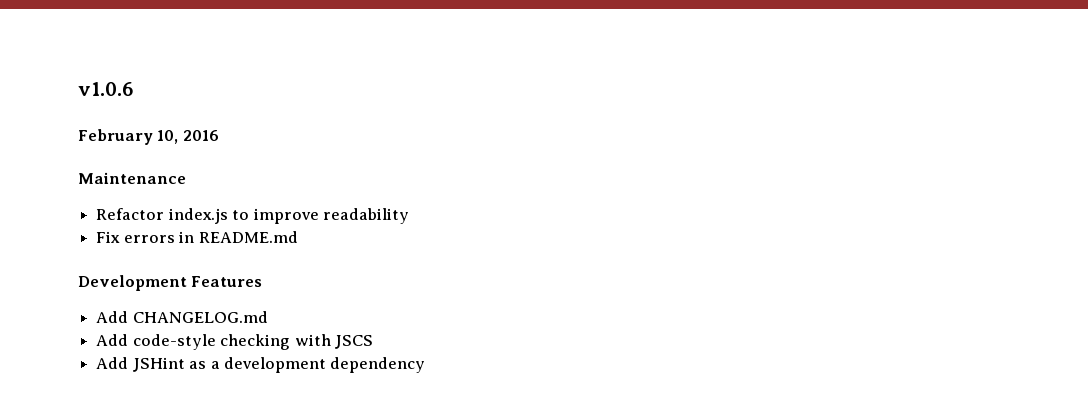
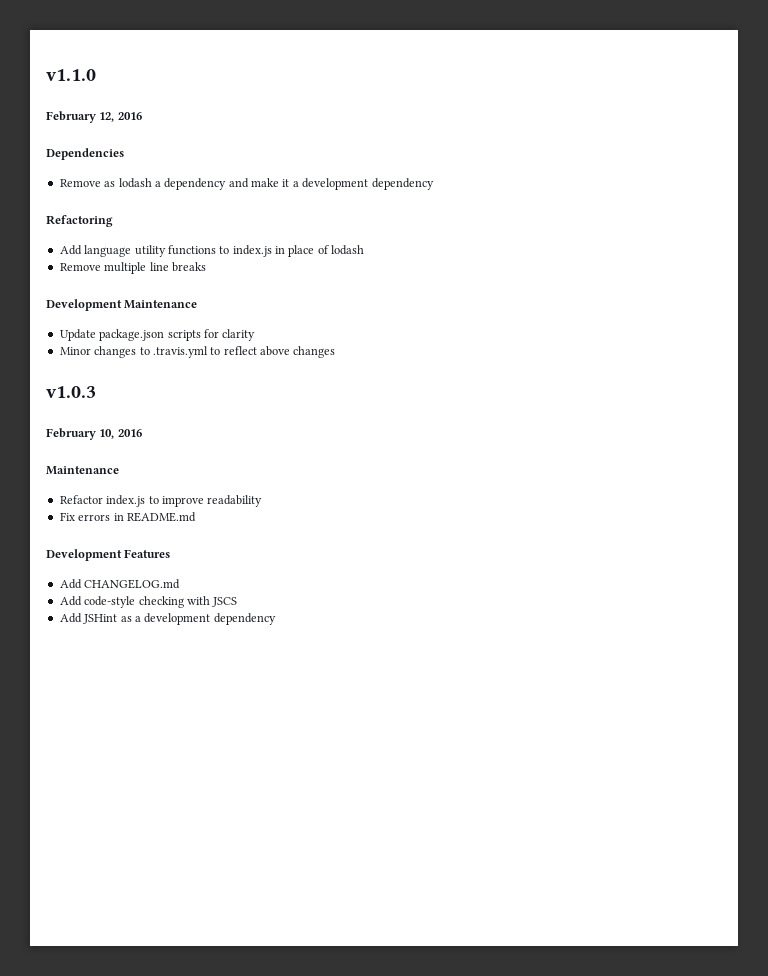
- v1.0.6
+ v1.1.0
+ February 12, 2016
+ Dependencies
+ Remove as lodash a dependency and make it a development dependency
+ Refactoring
+ Add language utility functions to index.js in place of lodash
+ Remove multiple line breaks
+ Development Maintenance
+ Update package.json scripts for clarity
+ Minor changes to .travis.yml to reflect above changes
+ v1.0.3

